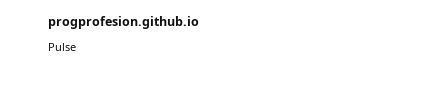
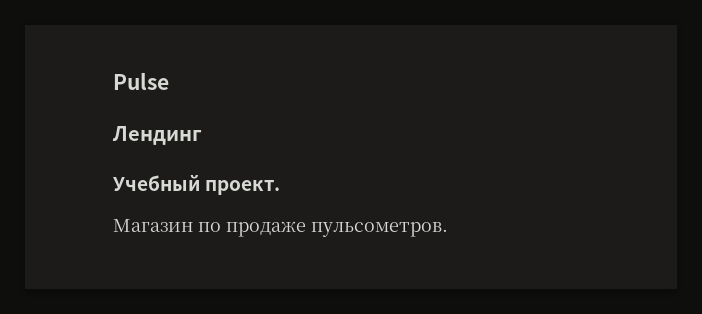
- progprofesion.github.io
  Pulse
+ Лендинг
+ Учебный проект.
+ Магазин по продаже пульсометров.

